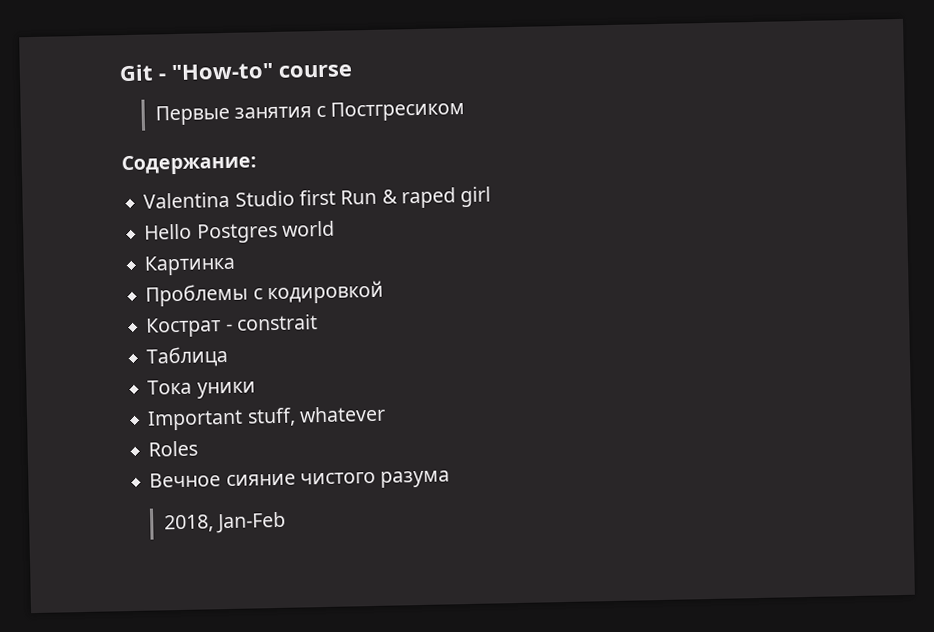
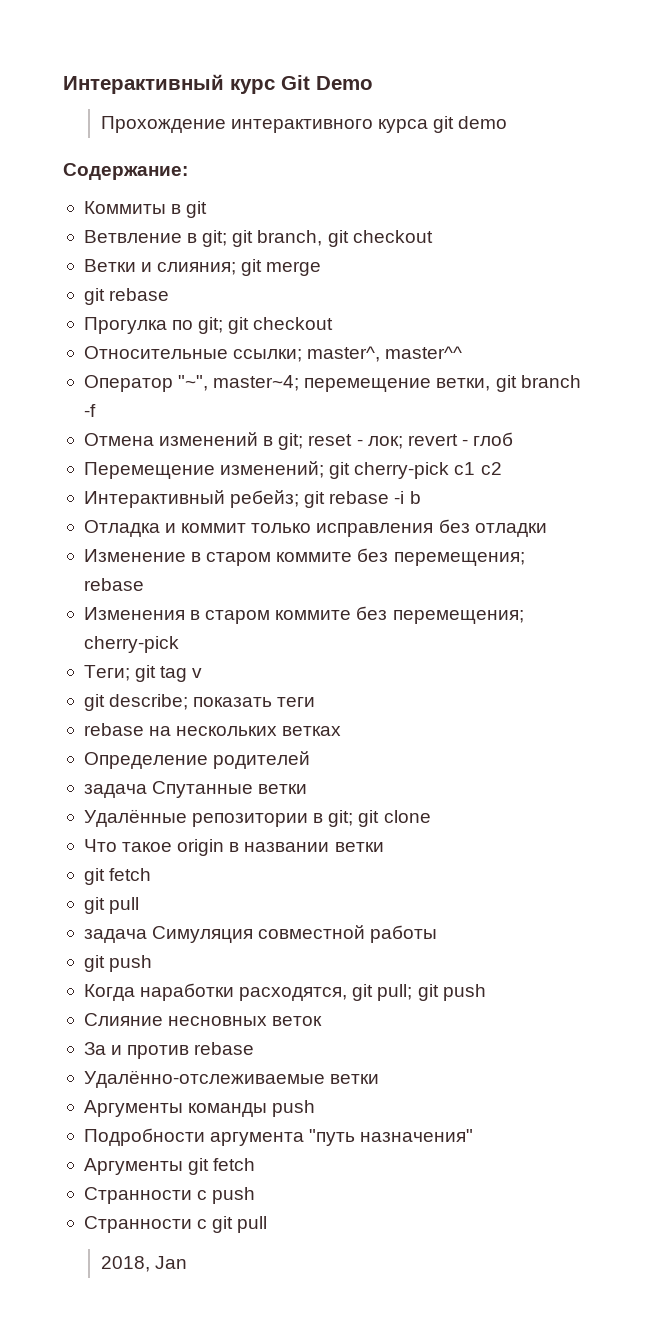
- Git - "How-to" course
- Первые занятия с Постгресиком
+ Интерактивный курс Git Demo
+ Прохождение интерактивного курса git demo
  Содержание:
- Valentina Studio first Run & raped girl
- Hello Postgres world
- Картинка
- Проблемы с кодировкой
- Кострат - constrait
- Таблица
- Тока уники
- Important stuff, whatever
- Roles
- Вечное сияние чистого разума
+ Коммиты в git
+ Ветвление в git; git branch, git checkout
+ Ветки и слияния; git merge
+ git rebase
+ Прогулка по git; git checkout
+ Относительные ссылки; master^, master^^
+ Оператор "~", master~4; перемещение ветки, git branch -f
+ Отмена изменений в git; reset - лок; revert - глоб
+ Перемещение изменений; git cherry-pick c1 c2
+ Интерактивный ребейз; git rebase -i b
+ Отладка и коммит только исправления без отладки
+ Изменение в старом коммите без перемещения; rebase
+ Изменения в старом коммите без перемещения; cherry-pick
+ Теги; git tag v
+ git describe; показать теги
+ rebase на нескольких ветках
+ Определение родителей
+ задача Спутанные ветки
+ Удалённые репозитории в git; git clone
+ Что такое origin в названии ветки
+ git fetch
+ git pull
+ задача Симуляция совместной работы
+ git push
+ Когда наработки расходятся, git pull; git push
+ Слияние несновных веток
+ За и против rebase
+ Удалённо-отслеживаемые ветки
+ Аргументы команды push
+ Подробности аргумента "путь назначения"
+ Аргументы git fetch
+ Странности с push
+ Странности с git pull
- 2018, Jan-Feb
+ 2018, Jan

